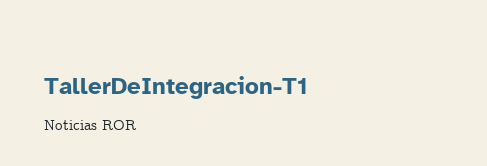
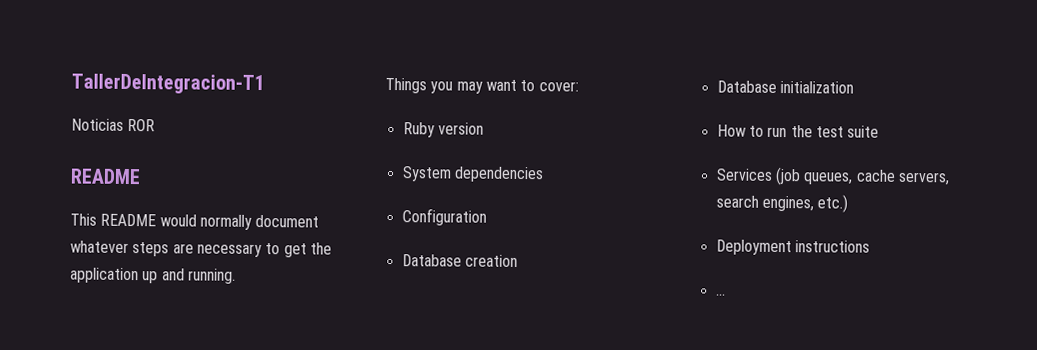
  Noticias ROR
+ README
+ This README would normally document whatever steps are necessary to get the application up and running.
+ Things you may want to cover:
+ Ruby version
+ System dependencies
+ Configuration
+ Database creation
+ Database initialization
+ How to run the test suite
+ Services (job queues, cache servers, search engines, etc.)
+ Deployment instructions
+ ...

